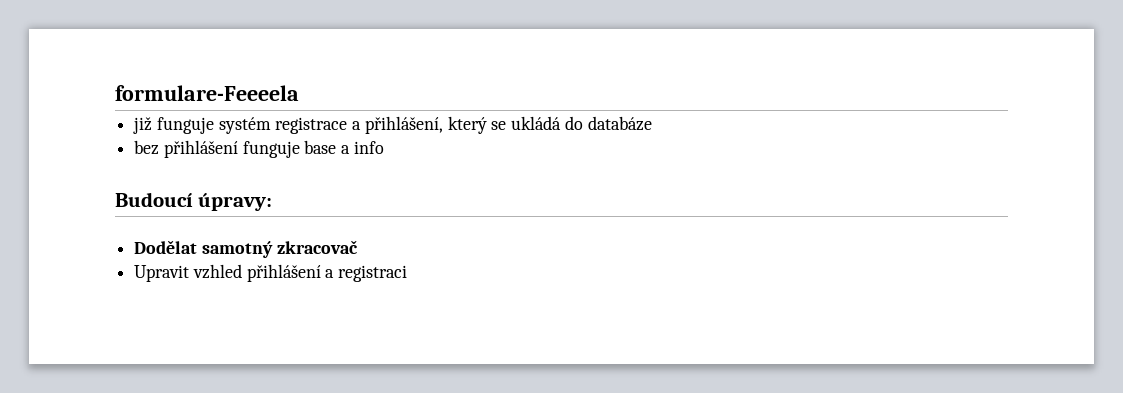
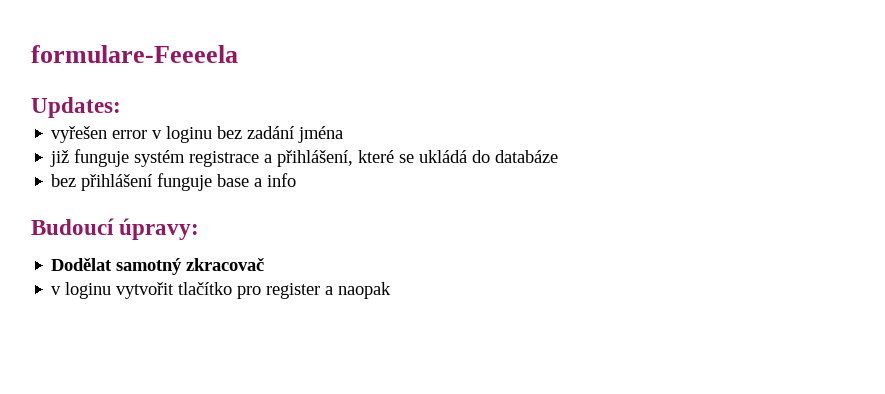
+ Updates:
+ vyřešen error v loginu bez zadání jména
- již funguje systém registrace a přihlášení, který se ukládá do databáze
+ již funguje systém registrace a přihlášení, které se ukládá do databáze
- Upravit vzhled přihlášení a registraci
+ v loginu vytvořit tlačítko pro register a naopak

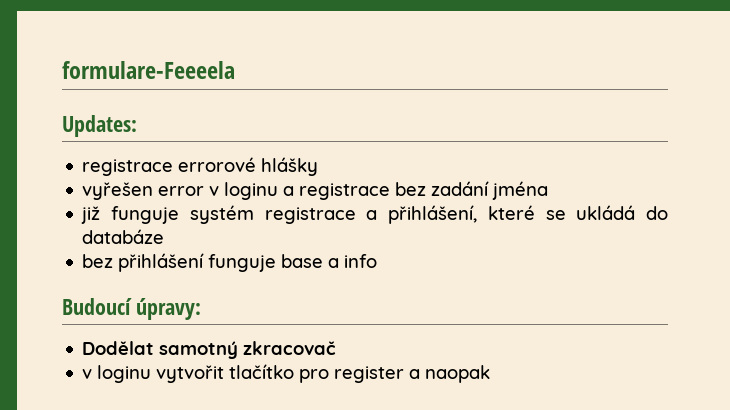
+ registrace errorové hlášky
- vyřešen error v loginu bez zadání jména
+ vyřešen error v loginu a registrace bez zadání jména

